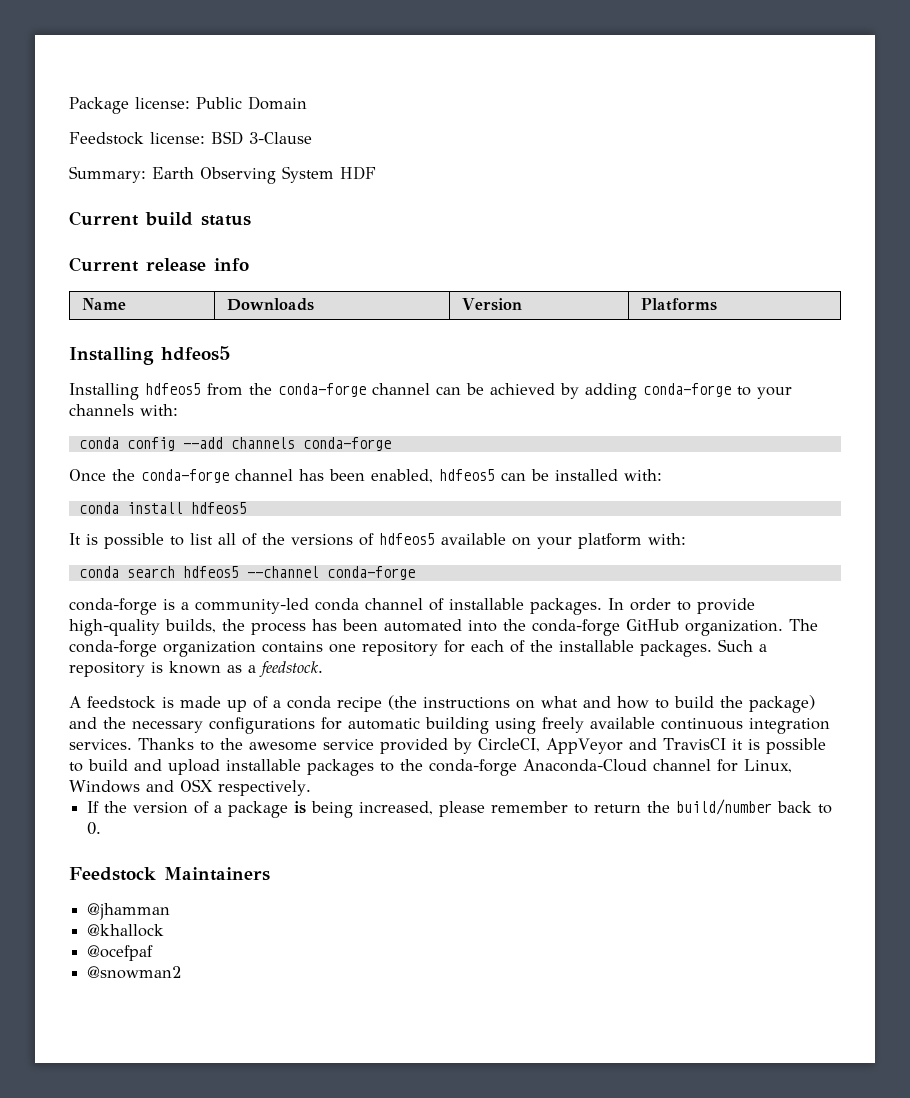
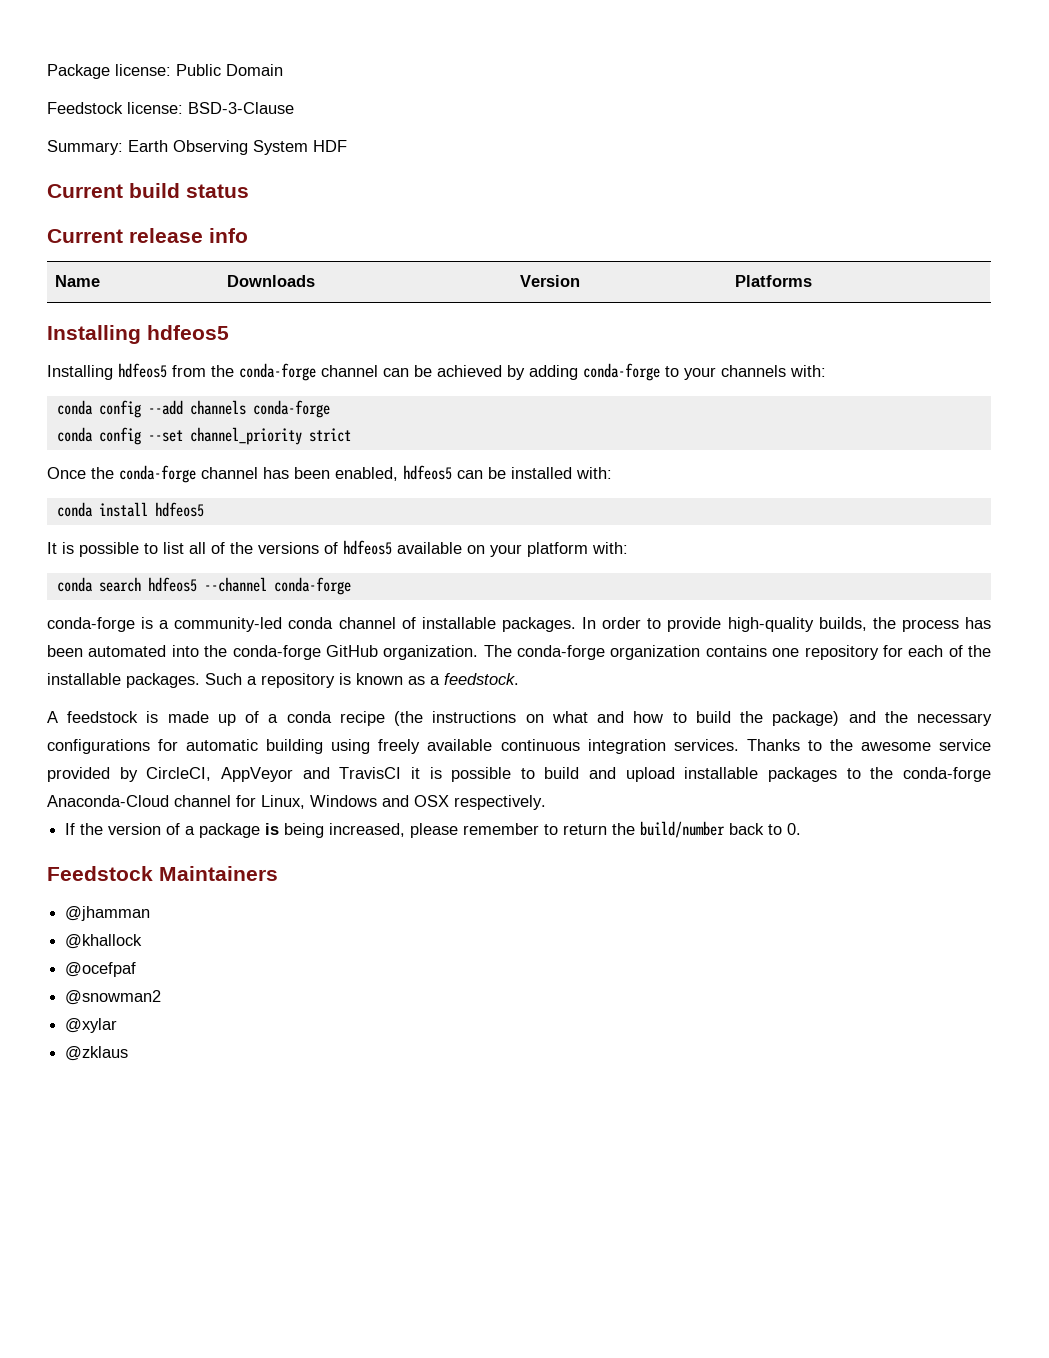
- Feedstock license: BSD 3-Clause
+ Feedstock license: BSD-3-Clause
+ conda config --set channel_priority strict
+ @xylar
+ @zklaus

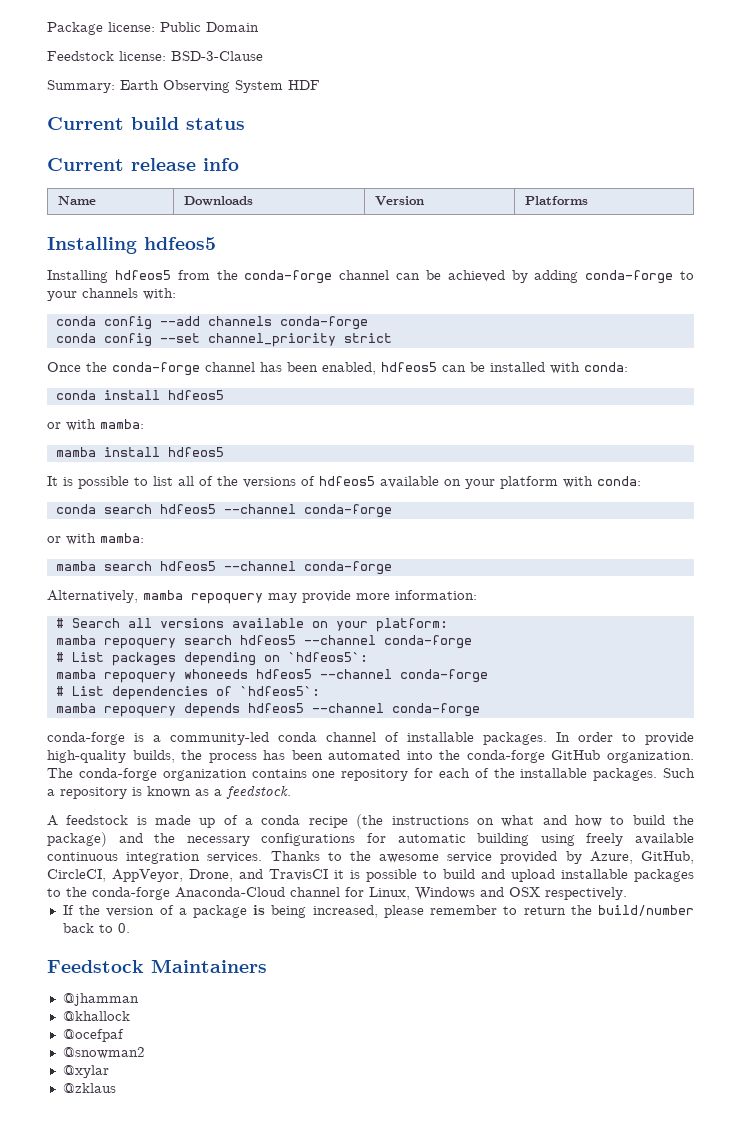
- Once the conda-forge channel has been enabled, hdfeos5 can be installed with:
+ Once the conda-forge channel has been enabled, hdfeos5 can be installed with conda:
  conda install hdfeos5
+ or with mamba:
+ mamba install hdfeos5
- It is possible to list all of the versions of hdfeos5 available on your platform with:
+ It is possible to list all of the versions of hdfeos5 available on your platform with conda:
  conda search hdfeos5 --channel conda-forge
+ or with mamba:
+ mamba search hdfeos5 --channel conda-forge
+ Alternatively, mamba repoquery may provide more information:
+ # Search all versions available on your platform:
+ mamba repoquery search hdfeos5 --channel conda-forge
+ # List packages depending on `hdfeos5`:
+ mamba repoquery whoneeds hdfeos5 --channel conda-forge
+ # List dependencies of `hdfeos5`:
+ mamba repoquery depends hdfeos5 --channel conda-forge
- Thanks to the awesome service provided by CircleCI, AppVeyor and TravisCI it is possible to build and upload installable packages to the conda-forge Anaconda-Cloud channel for Linux, Windows and OSX respectively.
+ Thanks to the awesome service provided by Azure, GitHub, CircleCI, AppVeyor, Drone, and TravisCI it is possible to build and upload installable packages to the conda-forge Anaconda-Cloud channel for Linux, Windows and OSX respectively.

